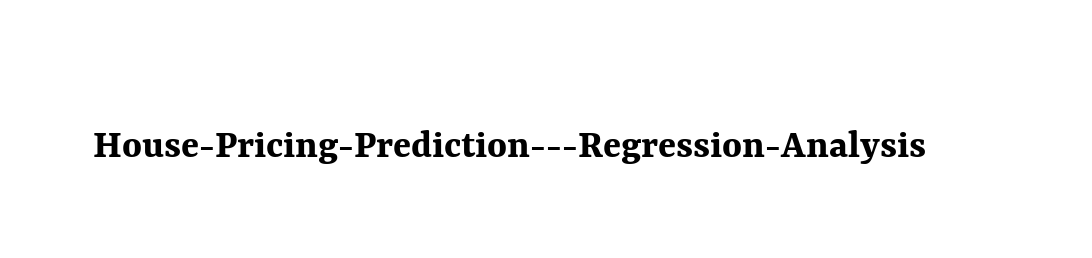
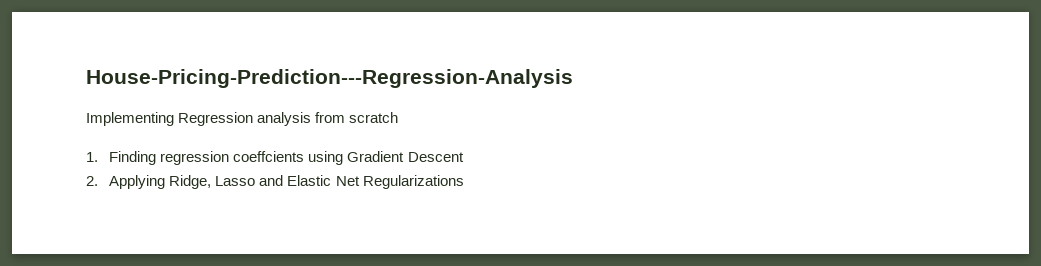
+ Implementing Regression analysis from scratch
+ 1. Finding regression coeffcients using Gradient Descent
+ 2. Applying Ridge, Lasso and Elastic Net Regularizations

